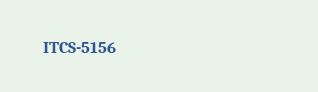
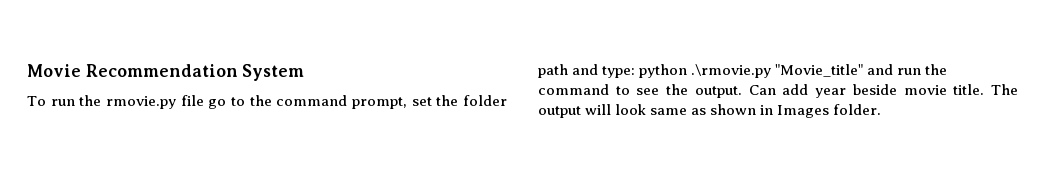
- ITCS-5156
+ Movie Recommendation System
+ To run the rmovie.py file go to the command prompt, set the folder path and type: python .\rmovie.py "Movie_title" and run the command to see the output. Can add year beside movie title. The output will look same as shown in Images folder.

